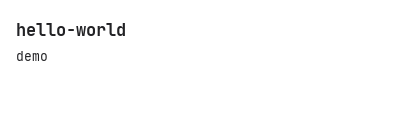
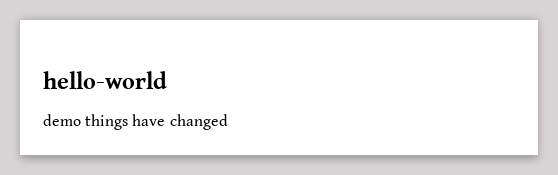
- demo
+ demo things have changed

